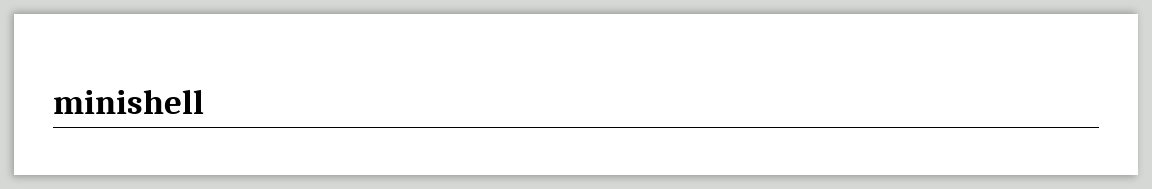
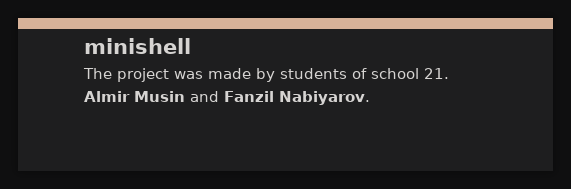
+ The project was made by students of school 21.
+ Almir Musin and Fanzil Nabiyarov.

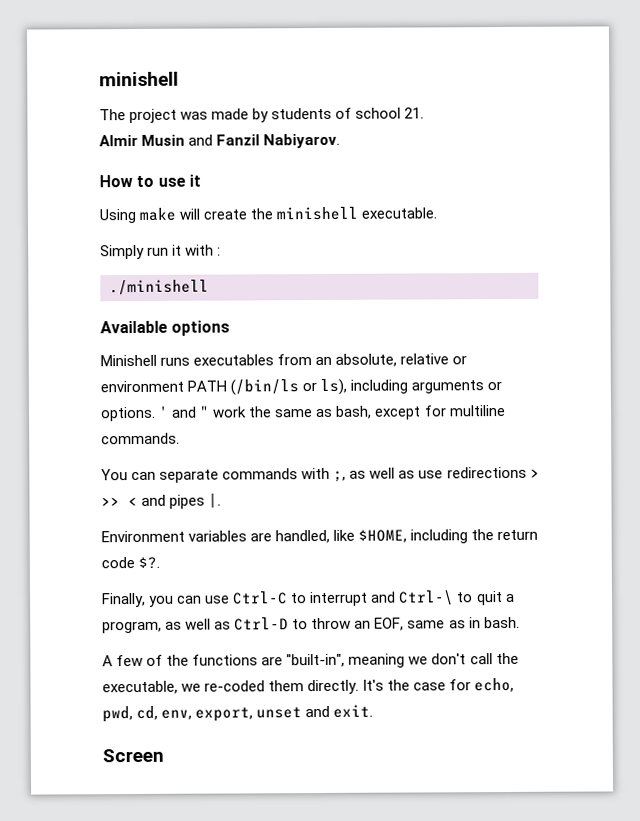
+ How to use it
+ Using make will create the minishell executable.
+ Simply run it with :
+ ./minishell
+ Available options
+ Minishell runs executables from an absolute, relative or environment PATH (/bin/ls or ls), including arguments or options. ' and " work the same as bash, except for multiline commands.
+ You can separate commands with ;, as well as use redirections > >> < and pipes |.
+ Environment variables are handled, like $HOME, including the return code $?.
+ Finally, you can use Ctrl-C to interrupt and Ctrl-\ to quit a program, as well as Ctrl-D to throw an EOF, same as in bash.
+ A few of the functions are "built-in", meaning we don't call the executable, we re-coded them directly. It's the case for echo, pwd, cd, env, export, unset and exit.
+ Screen

